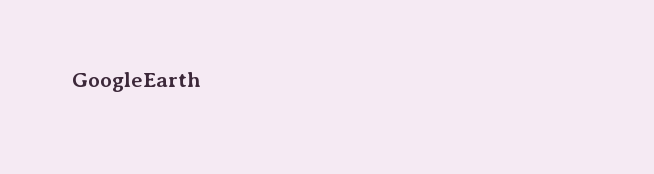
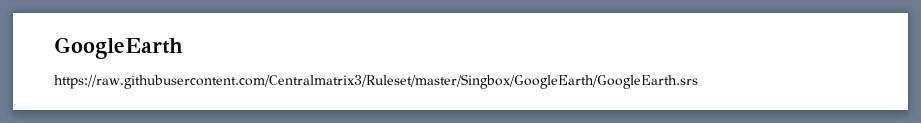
+ https://raw.githubusercontent.com/Centralmatrix3/Ruleset/master/Singbox/GoogleEarth/GoogleEarth.srs

